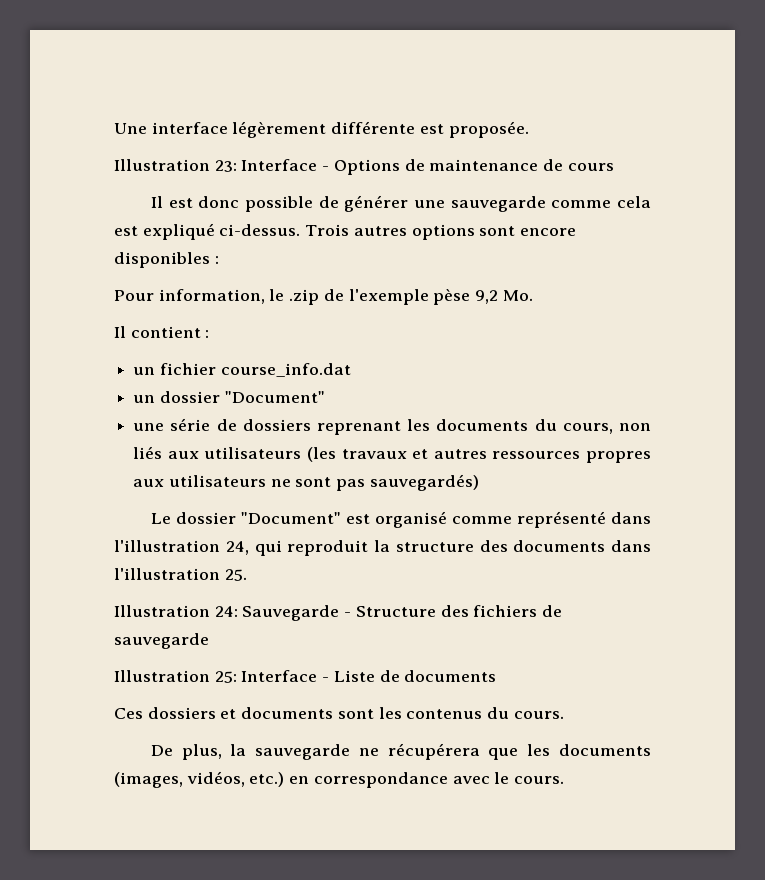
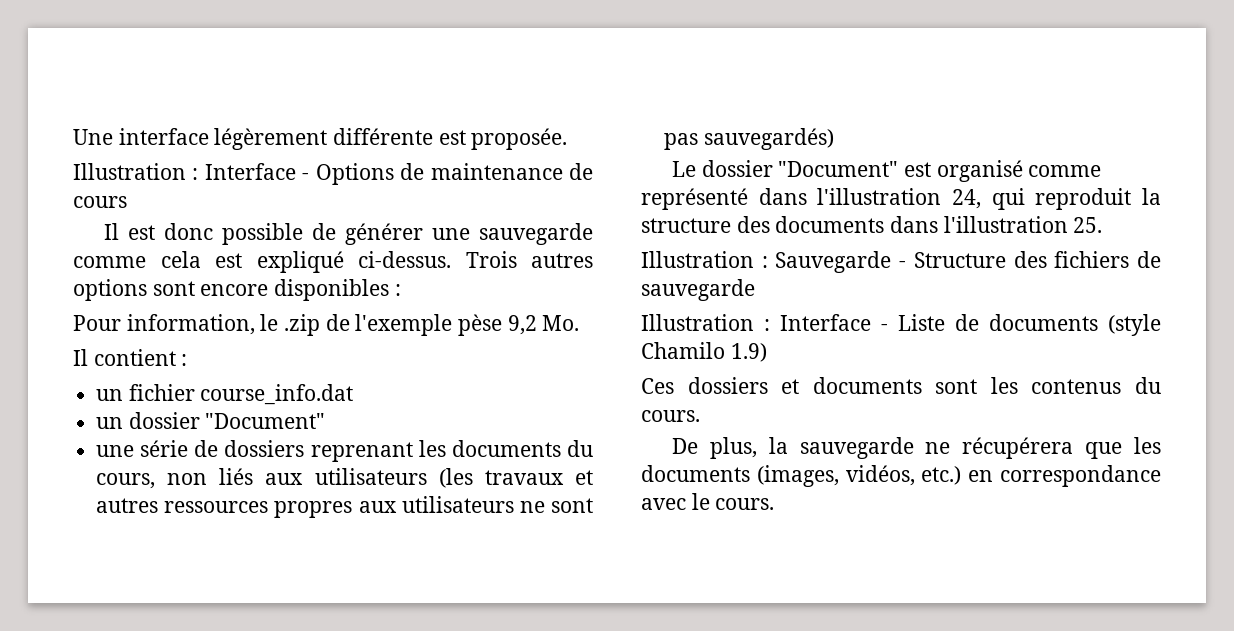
- Illustration 23: Interface - Options de maintenance de cours
+ Illustration : Interface - Options de maintenance de cours
- Illustration 24: Sauvegarde - Structure des fichiers de sauvegarde
+ Illustration : Sauvegarde - Structure des fichiers de sauvegarde
- Illustration 25: Interface - Liste de documents
+ Illustration : Interface - Liste de documents (style Chamilo 1.9)

